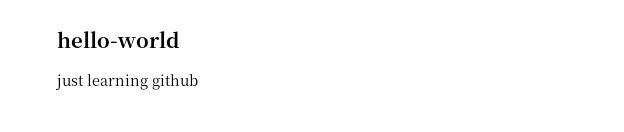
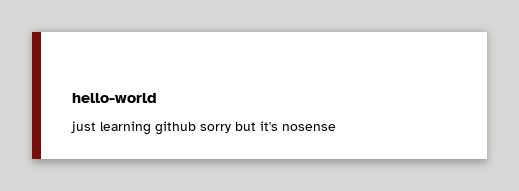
- just learning github
+ just learning github sorry but it's nosense

